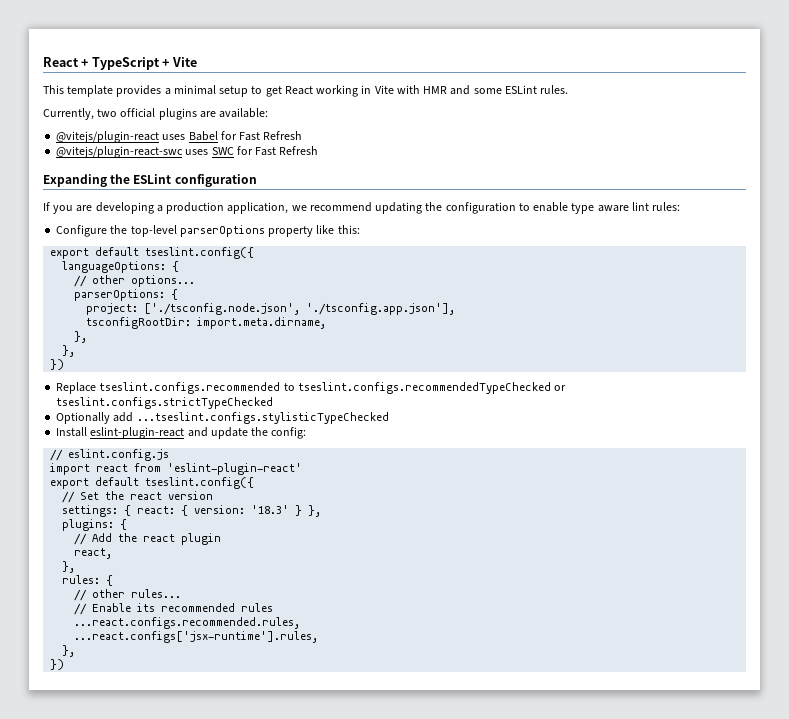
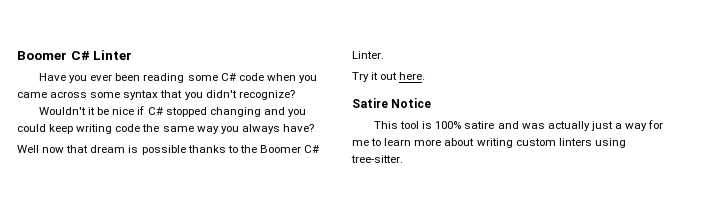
- React + TypeScript + Vite
- This template provides a minimal setup to get React working in Vite with HMR and some ESLint rules.
- Currently, two official plugins are available:
- @vitejs/plugin-react uses Babel for Fast Refresh
- @vitejs/plugin-react-swc uses SWC for Fast Refresh
- Expanding the ESLint configuration
- If you are developing a production application, we recommend updating the configuration to enable type aware lint rules:
- Configure the top-level parserOptions property like this:
- export default tseslint.config({
- languageOptions: {
- // other options...
- parserOptions: {
- project: ['./tsconfig.node.json', './tsconfig.app.json'],
- tsconfigRootDir: import.meta.dirname,
- },
- },
- })
- Replace tseslint.configs.recommended to tseslint.configs.recommendedTypeChecked or tseslint.configs.strictTypeChecked
- Optionally add ...tseslint.configs.stylisticTypeChecked
- Install eslint-plugin-react and update the config:
- // eslint.config.js
- import react from 'eslint-plugin-react'
- export default tseslint.config({
- // Set the react version
- settings: { react: { version: '18.3' } },
- plugins: {
- // Add the react plugin
- react,
- },
- rules: {
- // other rules...
- // Enable its recommended rules
- ...react.configs.recommended.rules,
- ...react.configs['jsx-runtime'].rules,
- },
- })
+ Boomer C# Linter
+ Have you ever been reading some C# code when you came across some syntax that you didn't recognize?
+ Wouldn't it be nice if C# stopped changing and you could keep writing code the same way you always have?
+ Well now that dream is possible thanks to the Boomer C# Linter.
+ Try it out here.
+ Satire Notice
+ This tool is 100% satire and was actually just a way for me to learn more about writing custom linters using tree-sitter.

